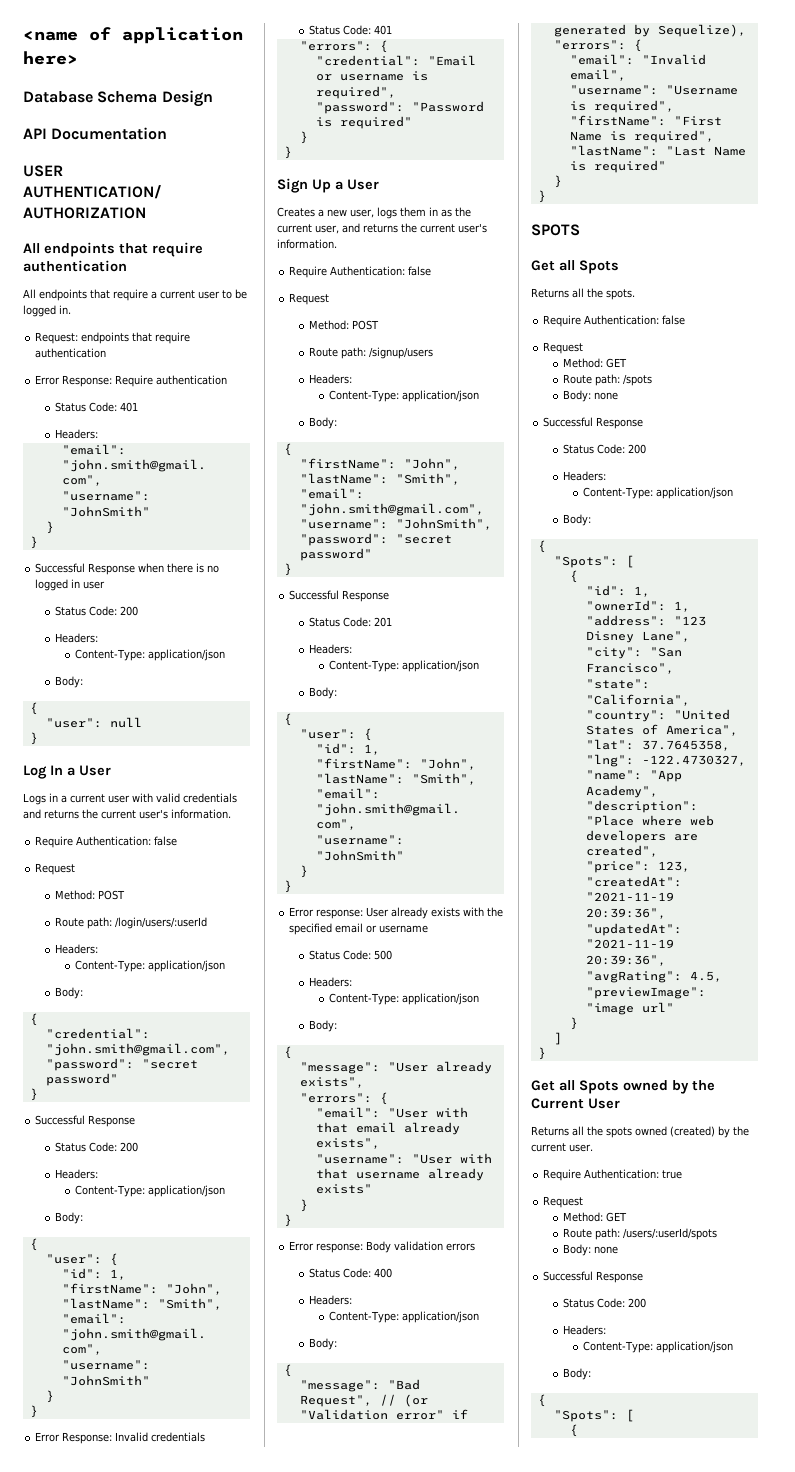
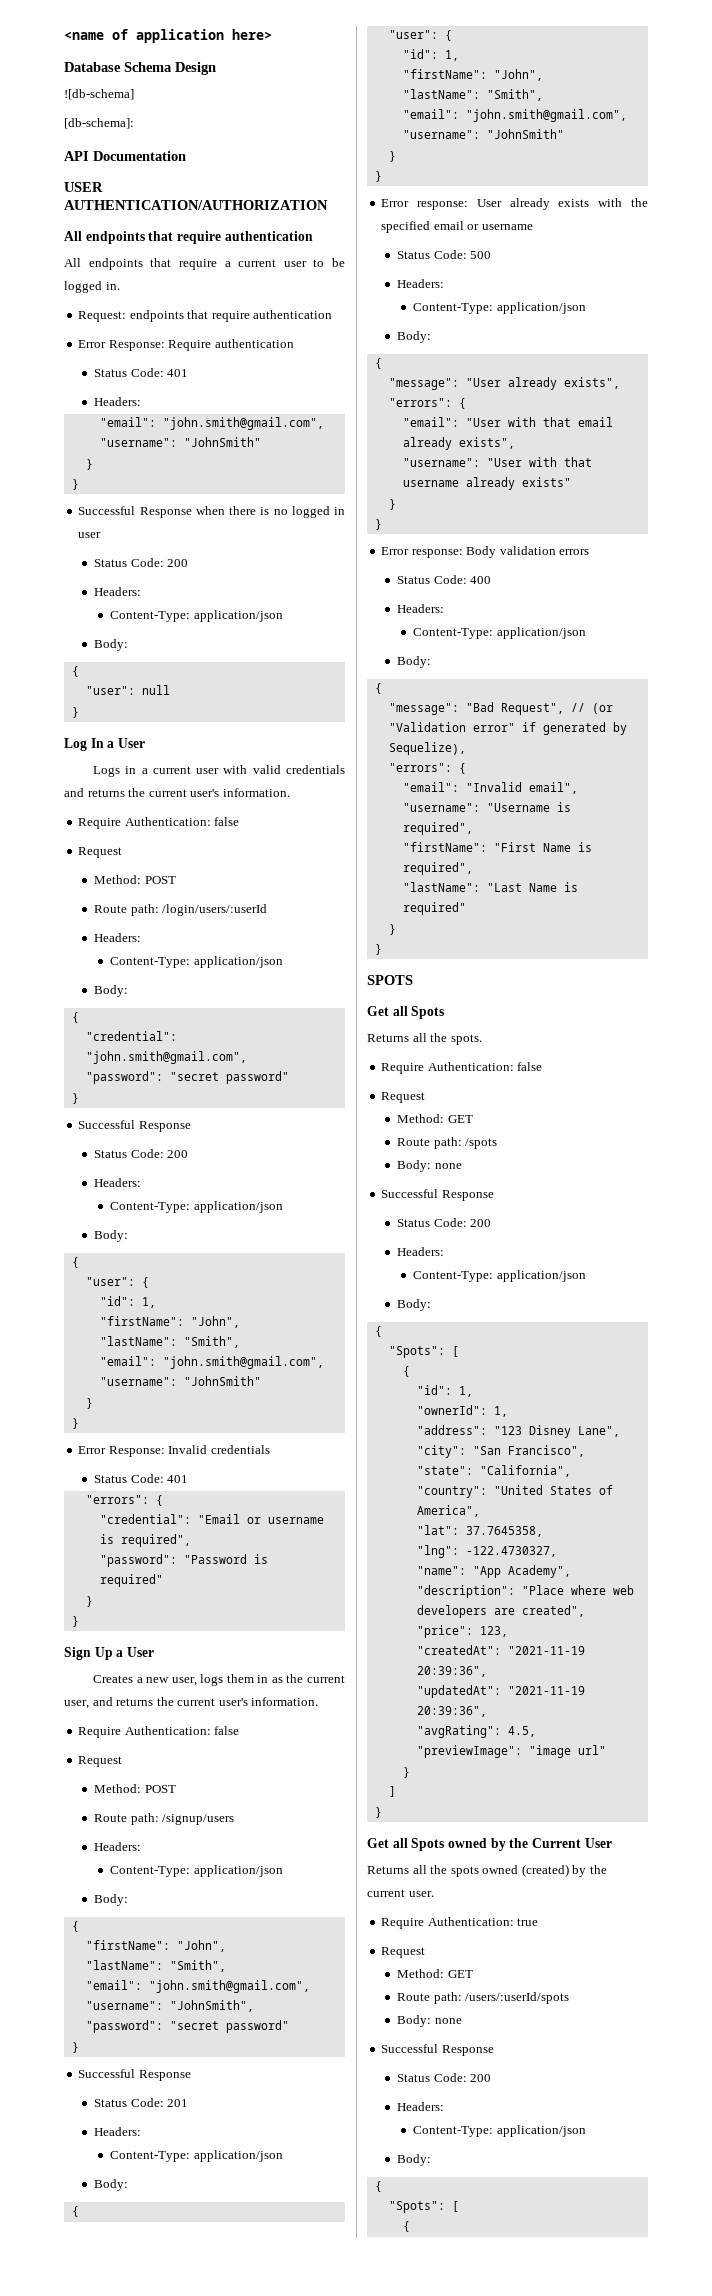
+ ![db-schema]
+ [db-schema]:

